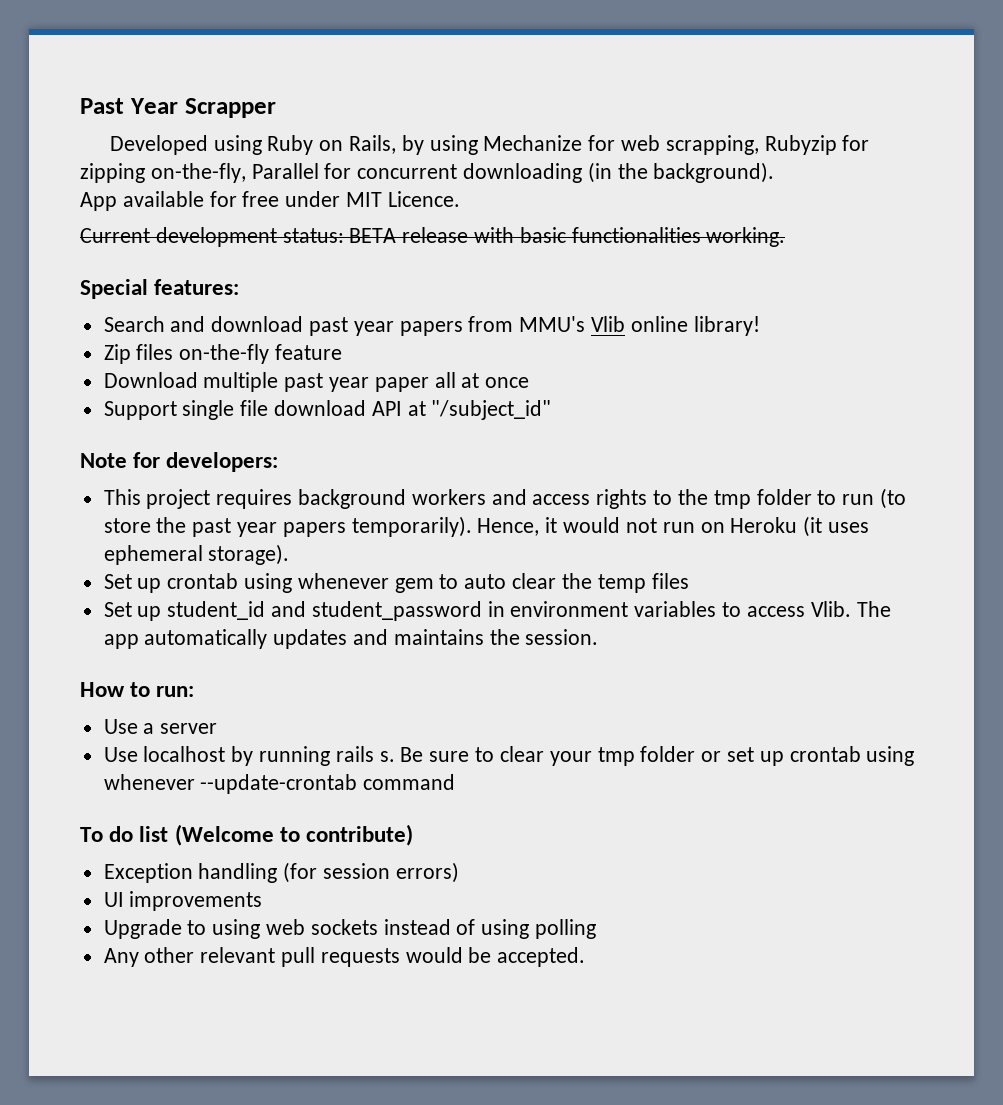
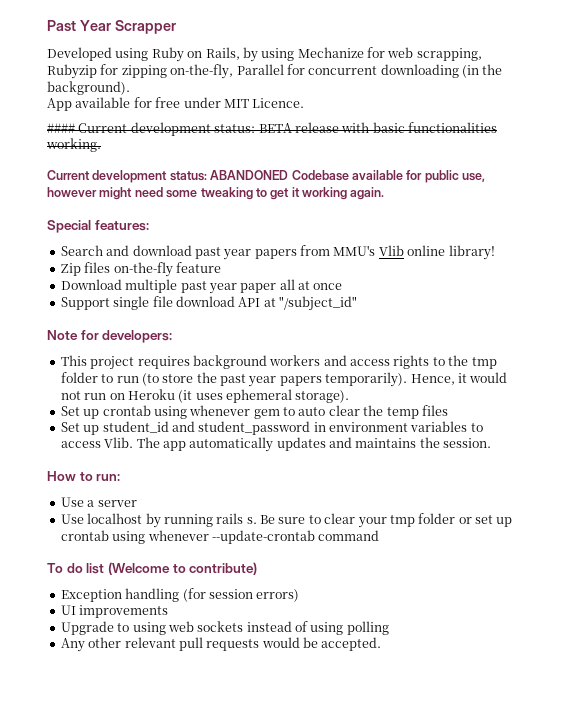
- Current development status: BETA release with basic functionalities working.
+ #### Current development status: BETA release with basic functionalities working.
+ Current development status: ABANDONED Codebase available for public use, however might need some tweaking to get it working again.

